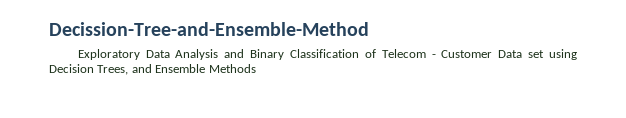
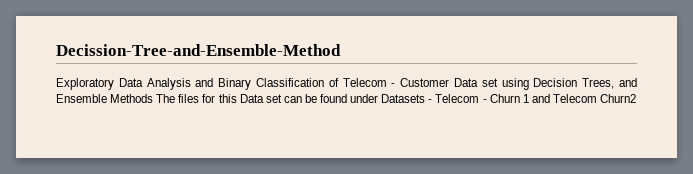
- Exploratory Data Analysis and Binary Classification of Telecom - Customer Data set using Decision Trees, and Ensemble Methods
+ Exploratory Data Analysis and Binary Classification of Telecom - Customer Data set using Decision Trees, and Ensemble Methods The files for this Data set can be found under Datasets - Telecom - Churn 1 and Telecom Churn2

